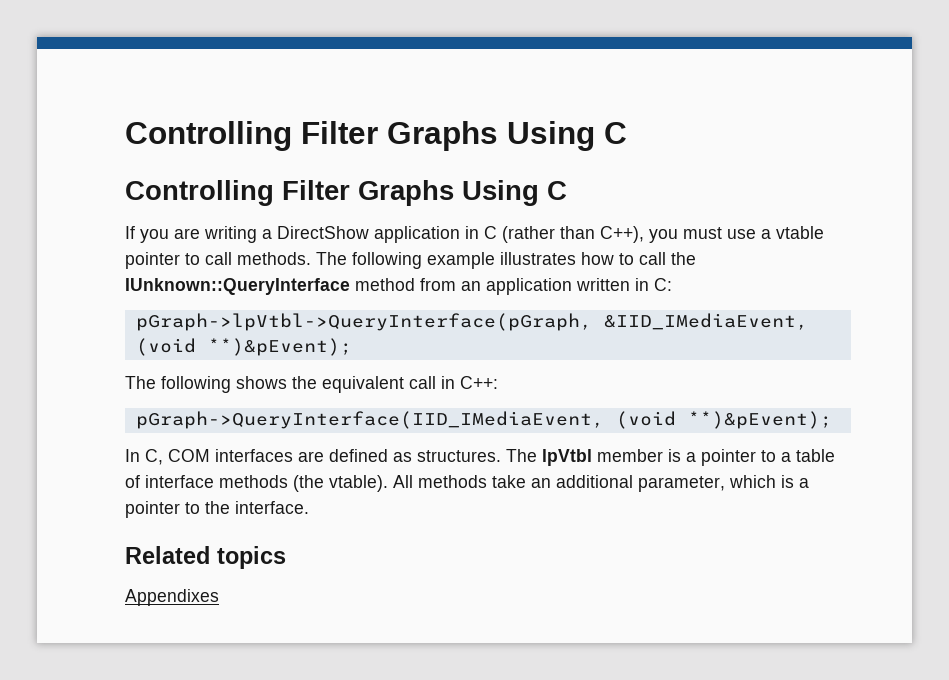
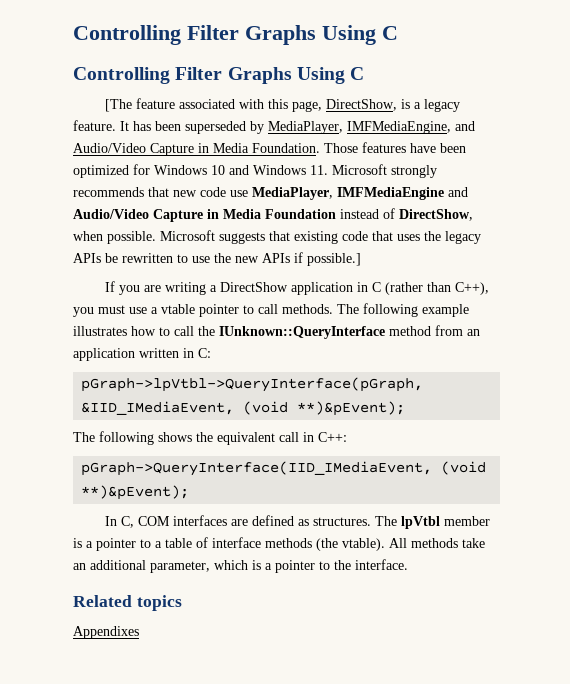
+ [The feature associated with this page, DirectShow, is a legacy feature. It has been superseded by MediaPlayer, IMFMediaEngine, and Audio/Video Capture in Media Foundation. Those features have been optimized for Windows 10 and Windows 11. Microsoft strongly recommends that new code use MediaPlayer, IMFMediaEngine and Audio/Video Capture in Media Foundation instead of DirectShow, when possible. Microsoft suggests that existing code that uses the legacy APIs be rewritten to use the new APIs if possible.]

